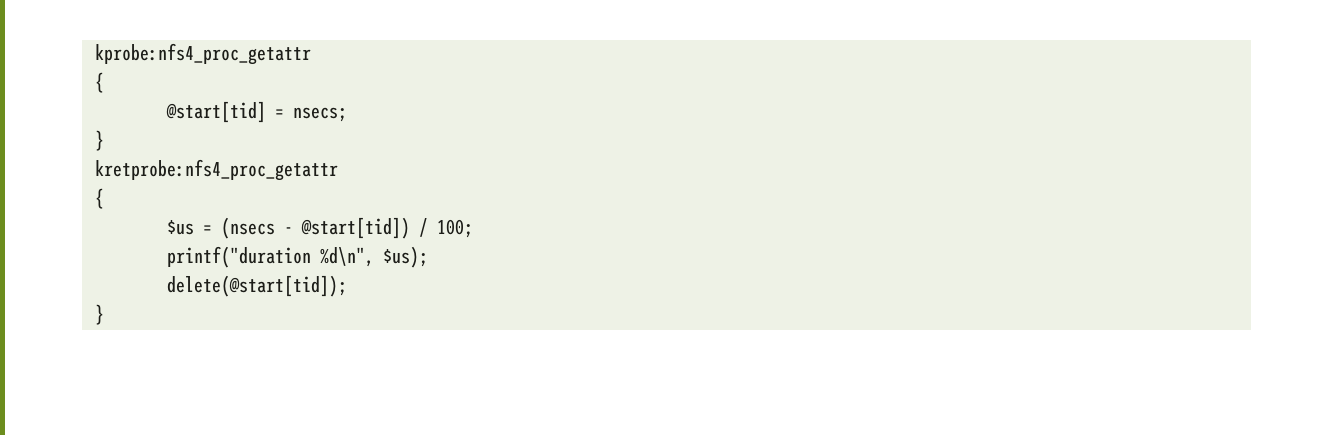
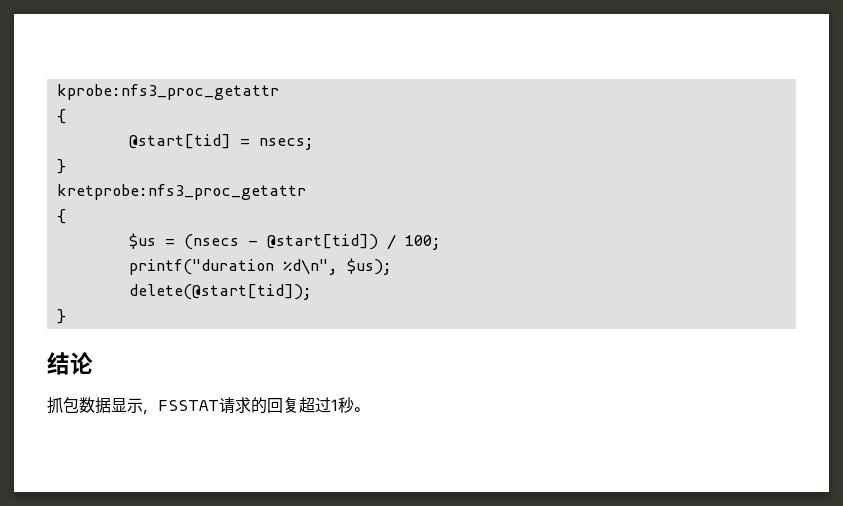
- kprobe:nfs4_proc_getattr
+ kprobe:nfs3_proc_getattr
- kretprobe:nfs4_proc_getattr
+ kretprobe:nfs3_proc_getattr
+ 结论
+ 抓包数据显示，FSSTAT请求的回复超过1秒。

